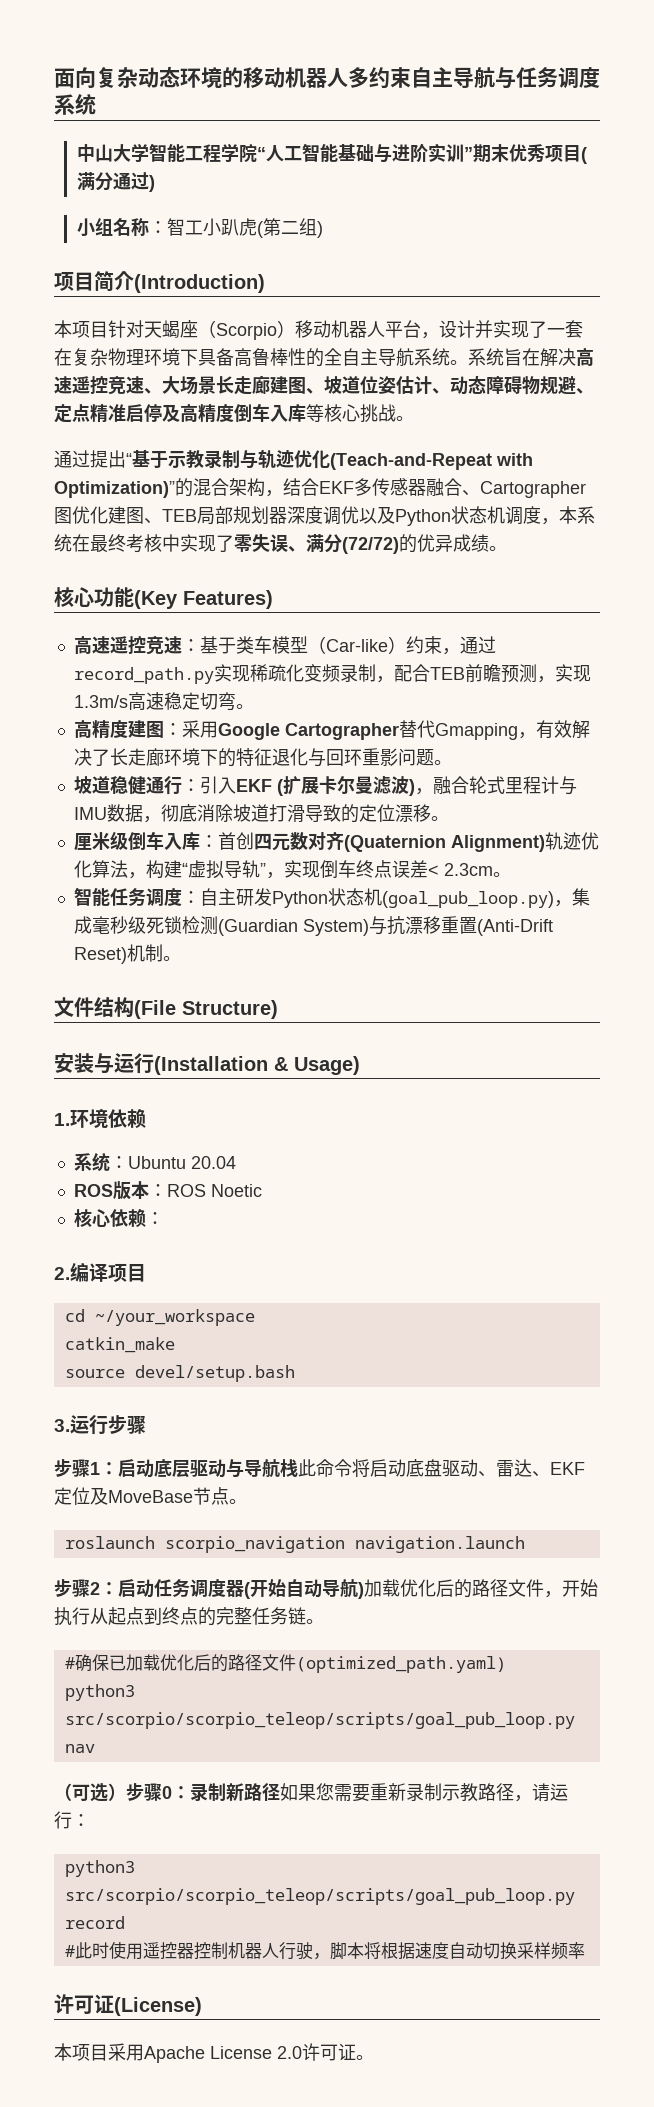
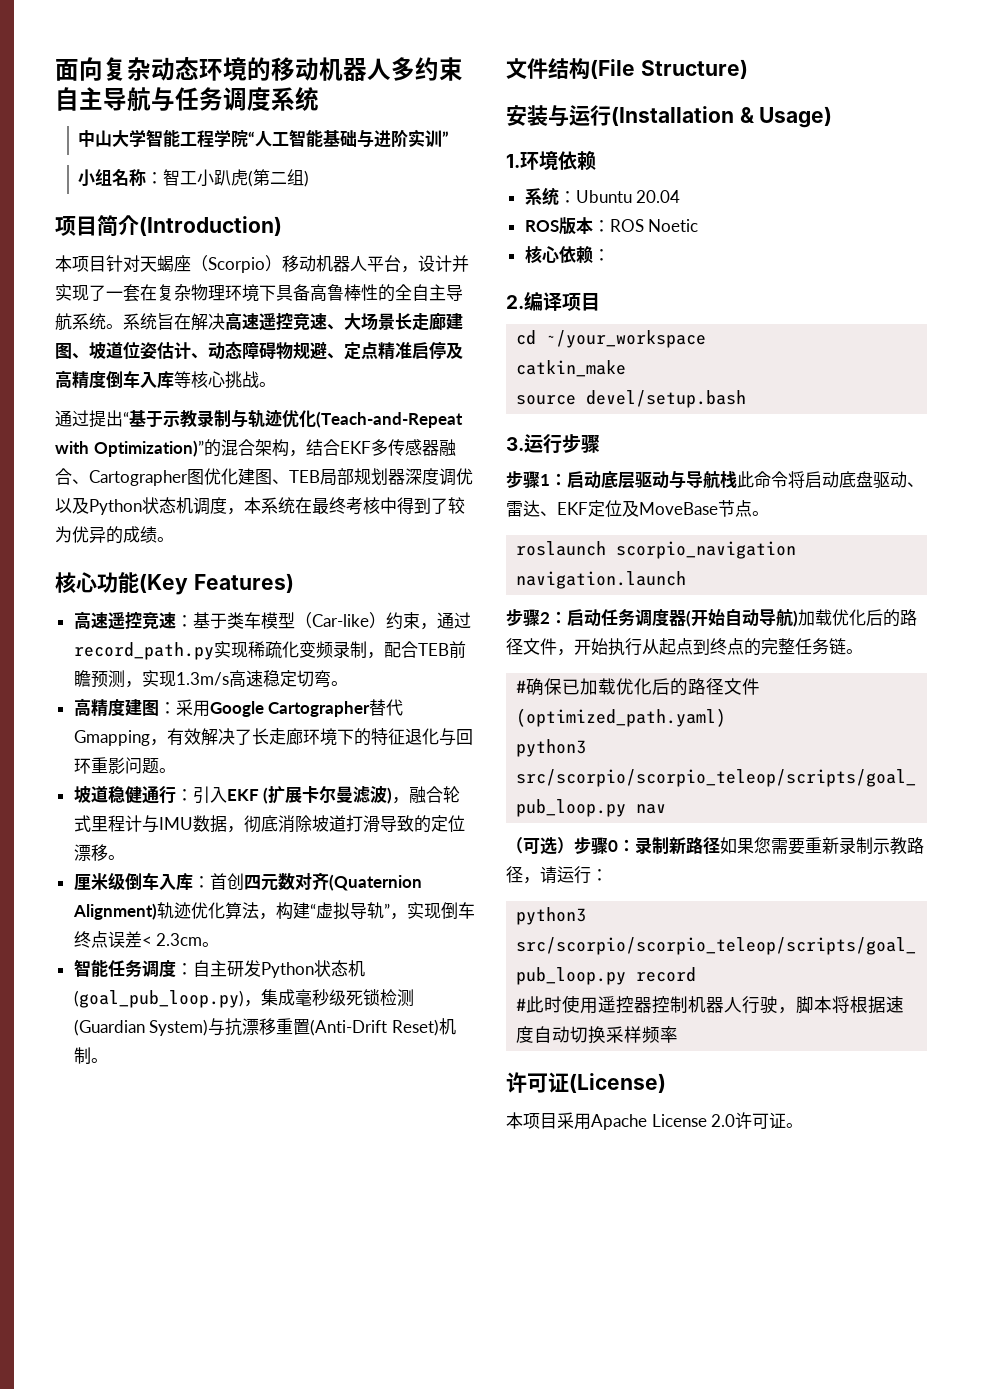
- 中山大学智能工程学院“人工智能基础与进阶实训”期末优秀项目(满分通过)
+ 中山大学智能工程学院“人工智能基础与进阶实训”
- 通过提出“基于示教录制与轨迹优化(Teach-and-Repeat with Optimization)”的混合架构，结合EKF多传感器融合、Cartographer图优化建图、TEB局部规划器深度调优以及Python状态机调度，本系统在最终考核中实现了零失误、满分(72/72)的优异成绩。
+ 通过提出“基于示教录制与轨迹优化(Teach-and-Repeat with Optimization)”的混合架构，结合EKF多传感器融合、Cartographer图优化建图、TEB局部规划器深度调优以及Python状态机调度，本系统在最终考核中得到了较为优异的成绩。

